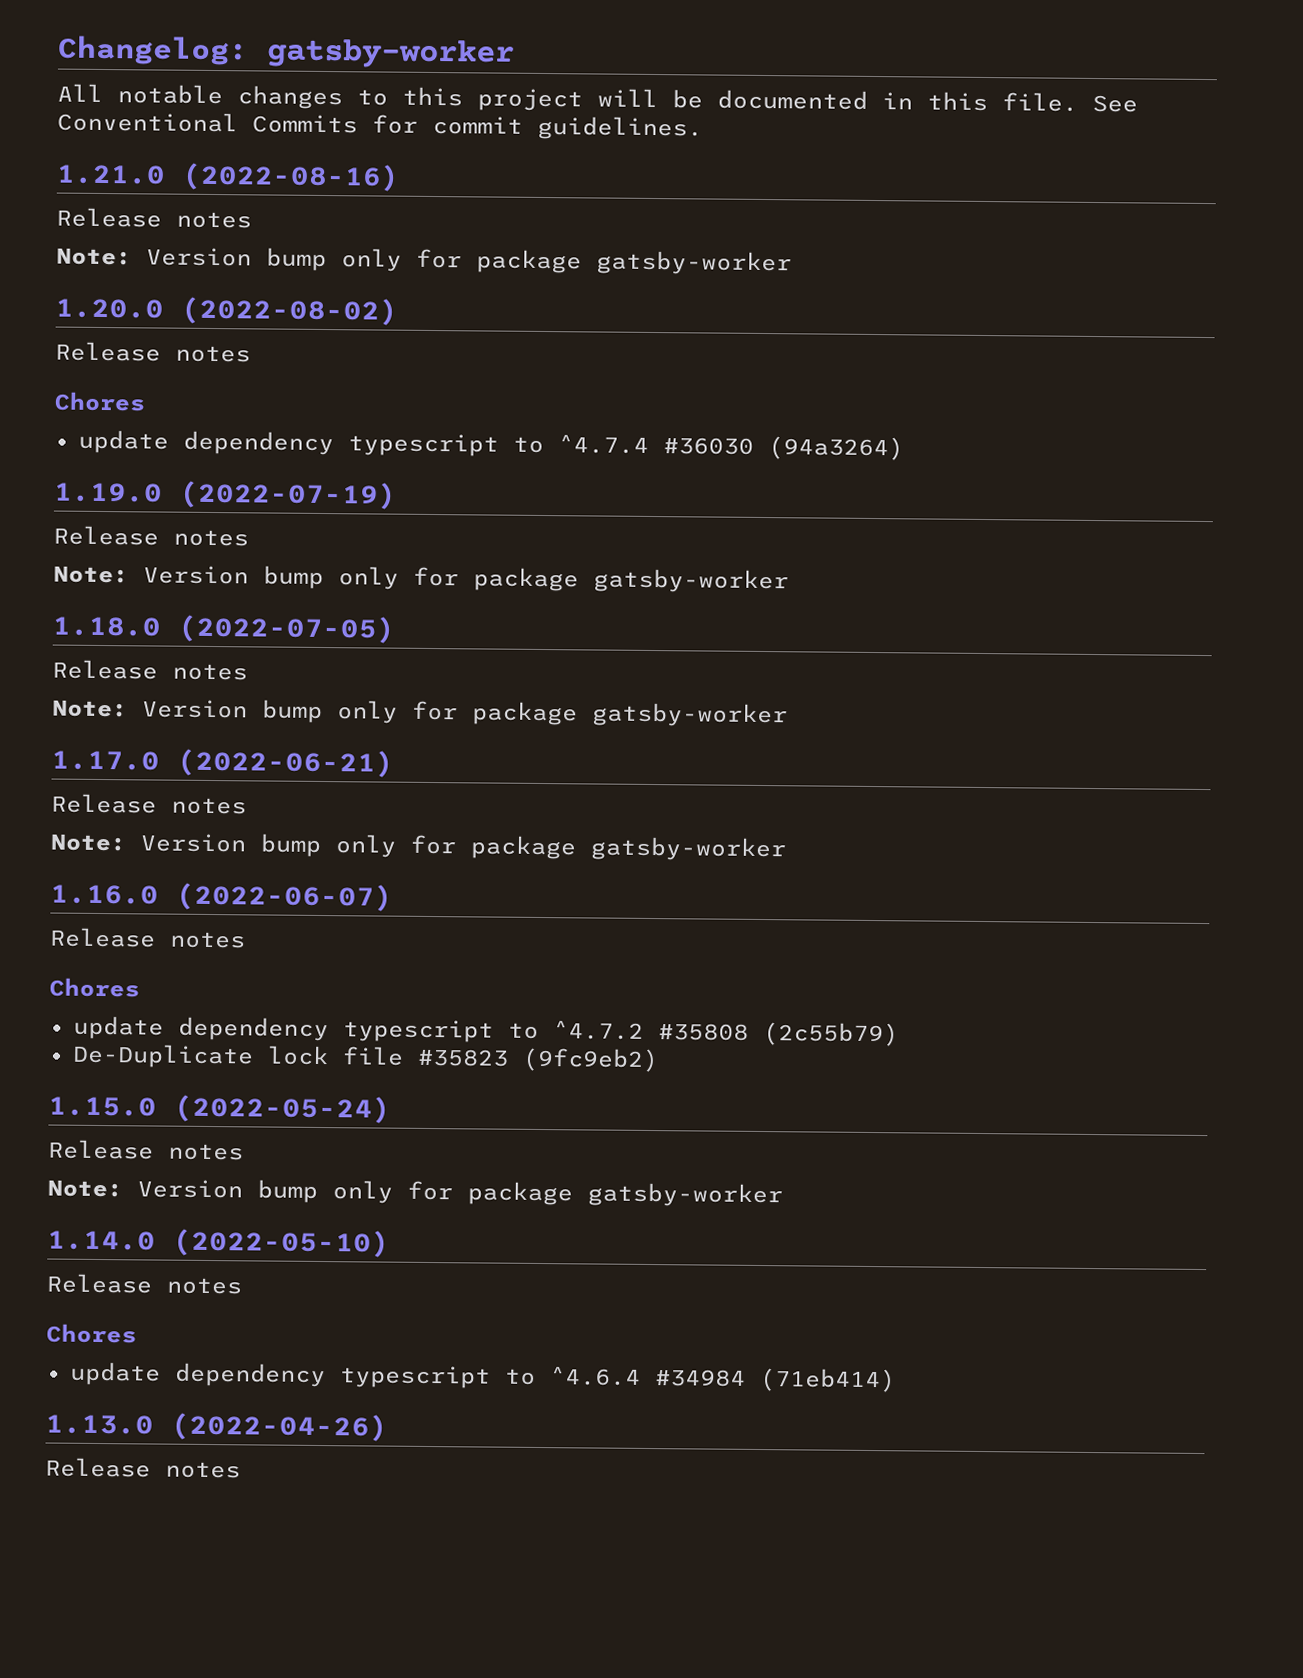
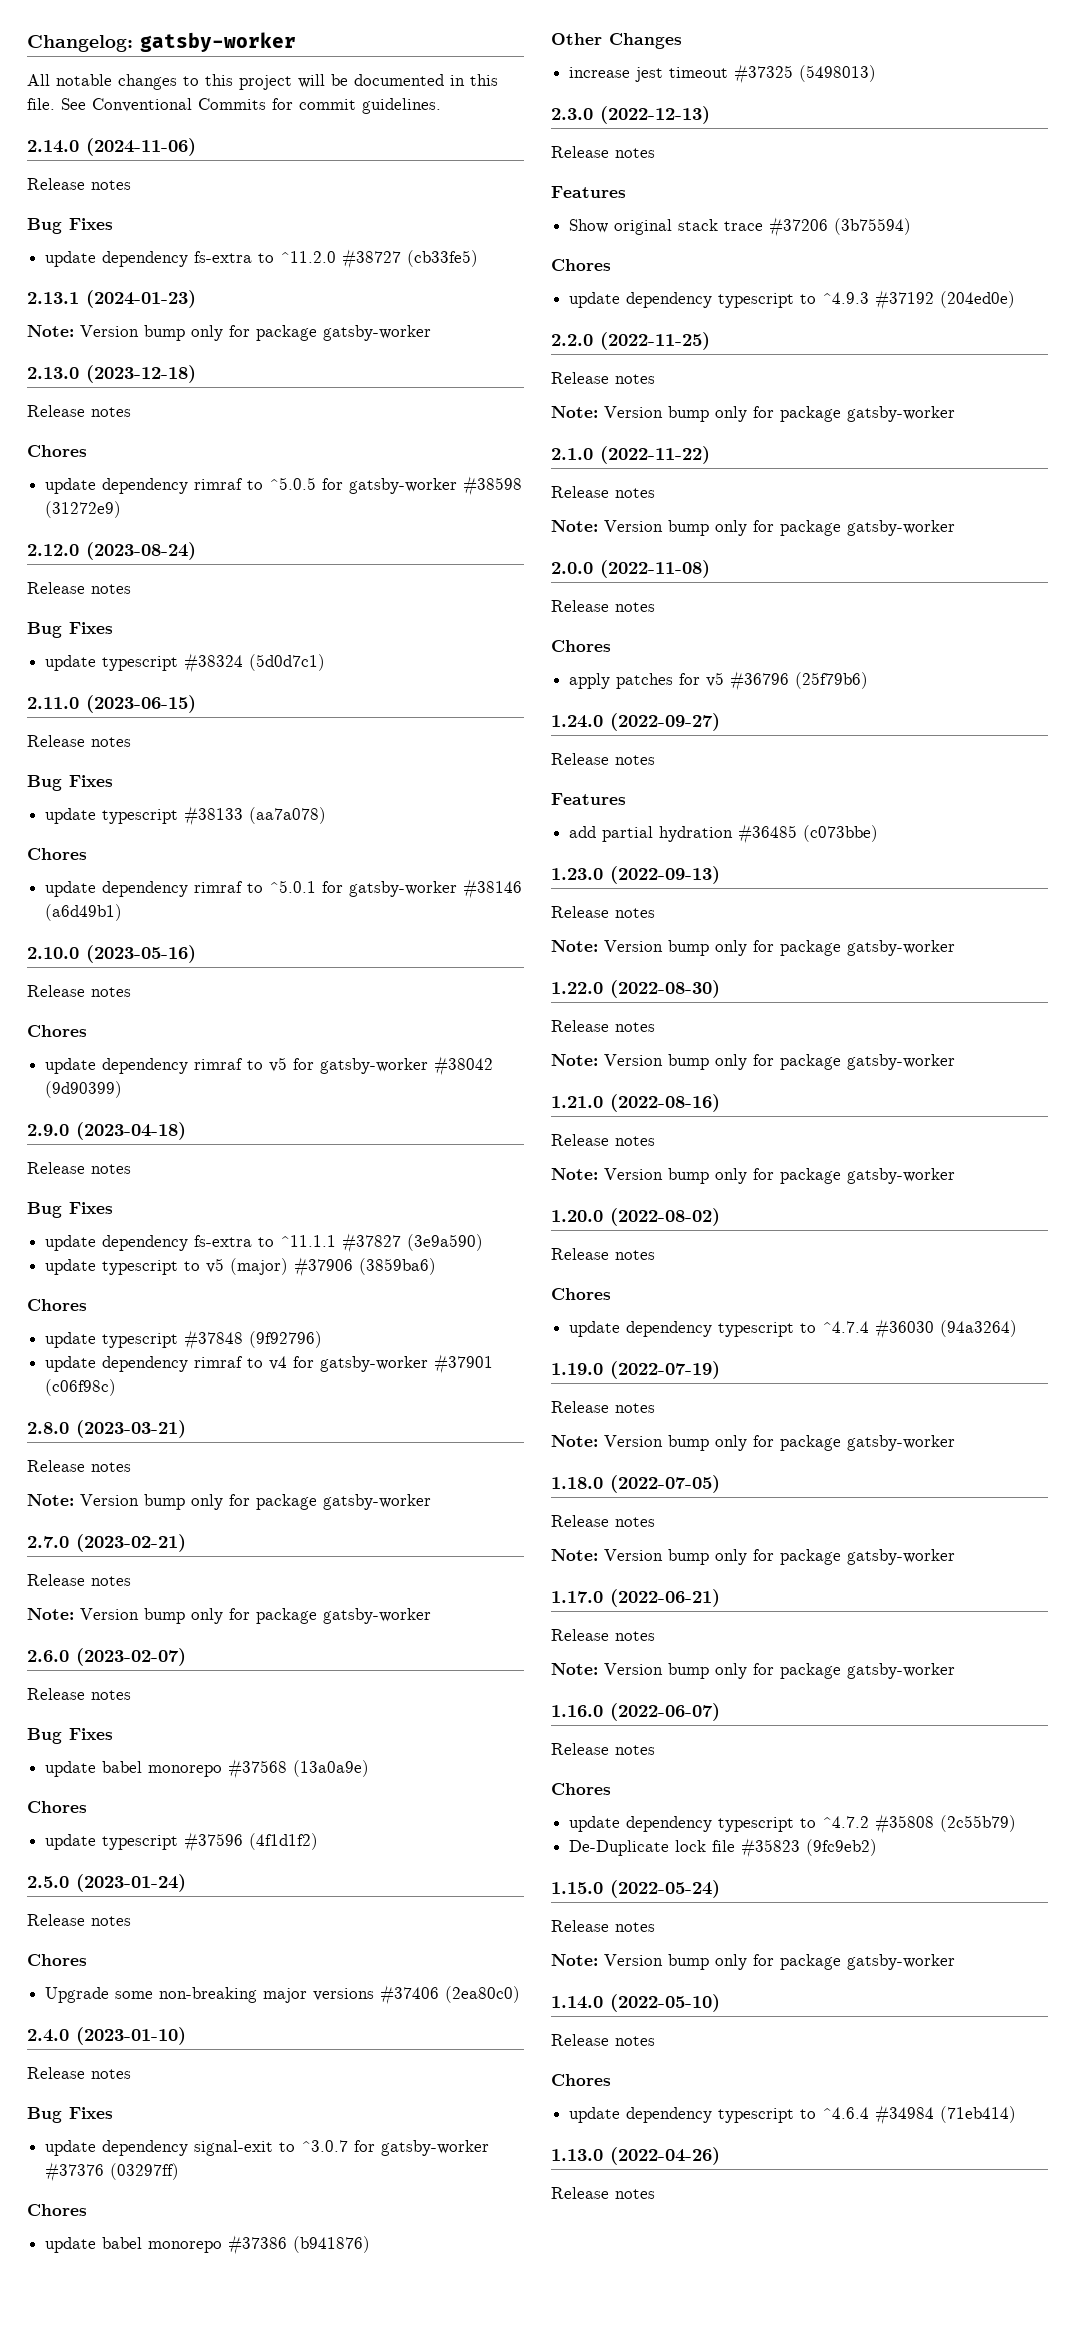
+ 2.14.0 (2024-11-06)
+ Release notes
+ Bug Fixes
+ update dependency fs-extra to ^11.2.0 #38727 (cb33fe5)
+ 2.13.1 (2024-01-23)
+ Note: Version bump only for package gatsby-worker
+ 2.13.0 (2023-12-18)
+ Release notes
+ Chores
+ update dependency rimraf to ^5.0.5 for gatsby-worker #38598 (31272e9)
+ 2.12.0 (2023-08-24)
+ Release notes
+ Bug Fixes
+ update typescript #38324 (5d0d7c1)
+ 2.11.0 (2023-06-15)
+ Release notes
+ Bug Fixes
+ update typescript #38133 (aa7a078)
+ Chores
+ update dependency rimraf to ^5.0.1 for gatsby-worker #38146 (a6d49b1)
+ 2.10.0 (2023-05-16)
+ Release notes
+ Chores
+ update dependency rimraf to v5 for gatsby-worker #38042 (9d90399)
+ 2.9.0 (2023-04-18)
+ Release notes
+ Bug Fixes
+ update dependency fs-extra to ^11.1.1 #37827 (3e9a590)
+ update typescript to v5 (major) #37906 (3859ba6)
+ Chores
+ update typescript #37848 (9f92796)
+ update dependency rimraf to v4 for gatsby-worker #37901 (c06f98c)
+ 2.8.0 (2023-03-21)
+ Release notes
+ Note: Version bump only for package gatsby-worker
+ 2.7.0 (2023-02-21)
+ Release notes
+ Note: Version bump only for package gatsby-worker
+ 2.6.0 (2023-02-07)
+ Release notes
+ Bug Fixes
+ update babel monorepo #37568 (13a0a9e)
+ Chores
+ update typescript #37596 (4f1d1f2)
+ 2.5.0 (2023-01-24)
+ Release notes
+ Chores
+ Upgrade some non-breaking major versions #37406 (2ea80c0)
+ 2.4.0 (2023-01-10)
+ Release notes
+ Bug Fixes
+ update dependency signal-exit to ^3.0.7 for gatsby-worker #37376 (03297ff)
+ Chores
+ update babel monorepo #37386 (b941876)
+ Other Changes
+ increase jest timeout #37325 (5498013)
+ 2.3.0 (2022-12-13)
+ Release notes
+ Features
+ Show original stack trace #37206 (3b75594)
+ Chores
+ update dependency typescript to ^4.9.3 #37192 (204ed0e)
+ 2.2.0 (2022-11-25)
+ Release notes
+ Note: Version bump only for package gatsby-worker
+ 2.1.0 (2022-11-22)
+ Release notes
+ Note: Version bump only for package gatsby-worker
+ 2.0.0 (2022-11-08)
+ Release notes
+ Chores
+ apply patches for v5 #36796 (25f79b6)
+ 1.24.0 (2022-09-27)
+ Release notes
+ Features
+ add partial hydration #36485 (c073bbe)
+ 1.23.0 (2022-09-13)
+ Release notes
+ Note: Version bump only for package gatsby-worker
+ 1.22.0 (2022-08-30)
+ Release notes
+ Note: Version bump only for package gatsby-worker

